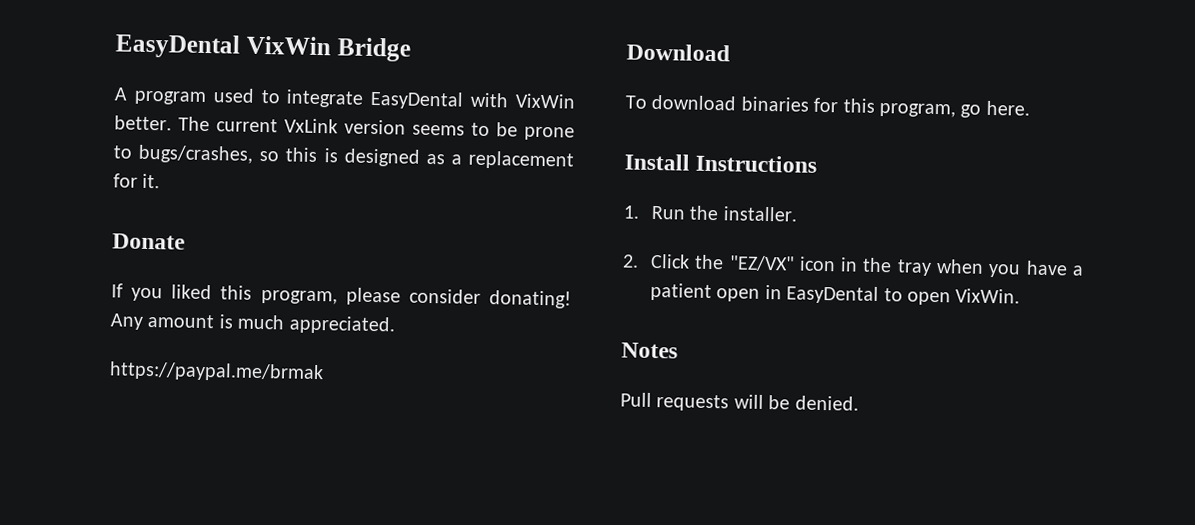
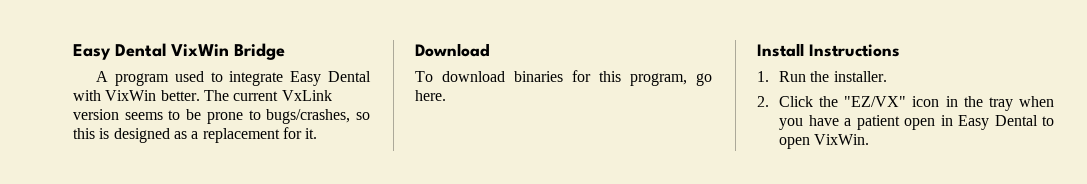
- EasyDental VixWin Bridge
+ Easy Dental VixWin Bridge
- A program used to integrate EasyDental with VixWin better.
+ A program used to integrate Easy Dental with VixWin better.
- Donate
- If you liked this program, please consider donating! Any amount is much appreciated.
- https://paypal.me/brmak
- 2. Click the "EZ/VX" icon in the tray when you have a patient open in EasyDental to open VixWin.
+ 2. Click the "EZ/VX" icon in the tray when you have a patient open in Easy Dental to open VixWin.
- Notes
- Pull requests will be denied.

